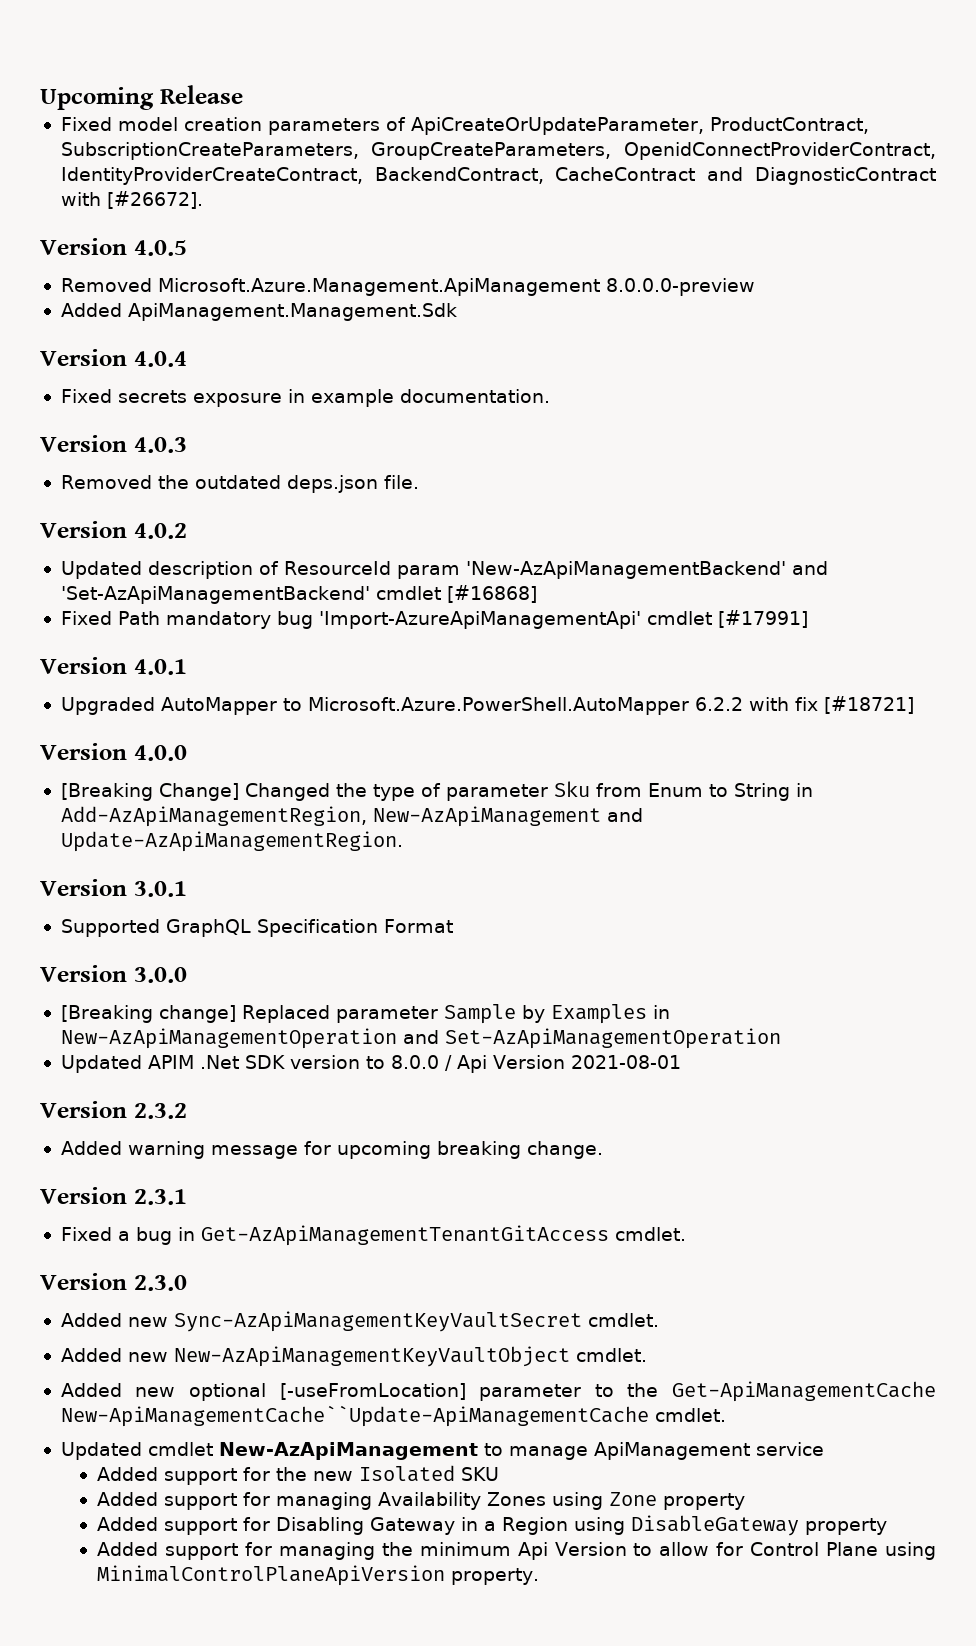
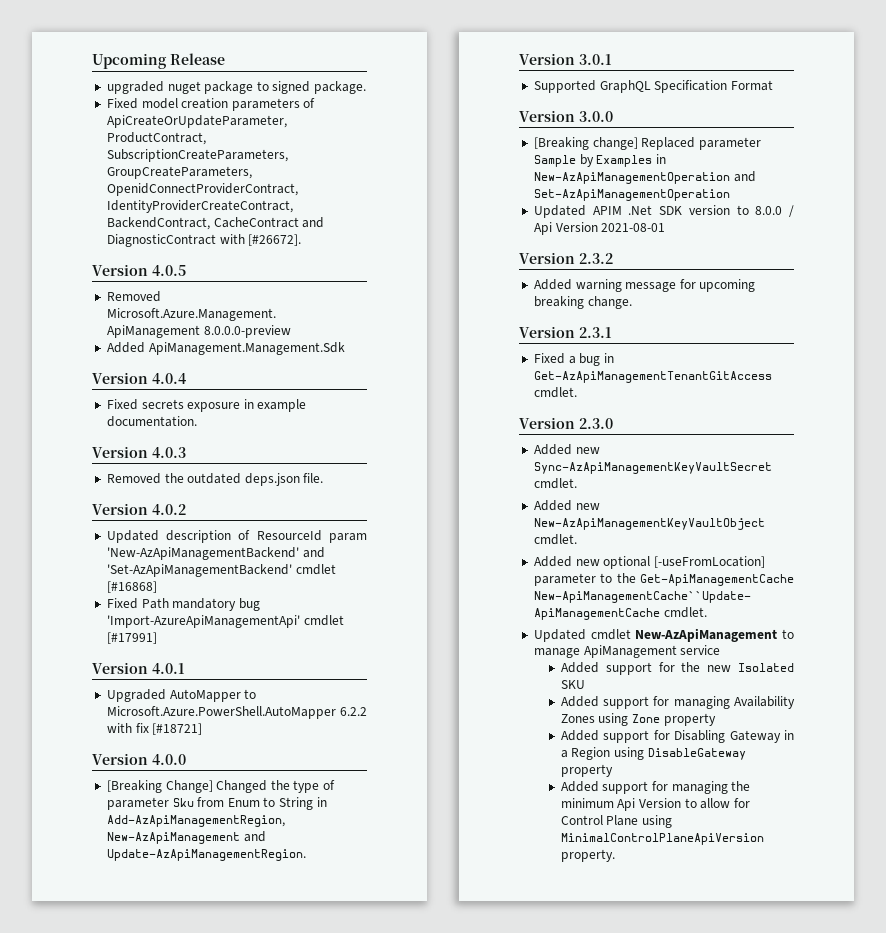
+ upgraded nuget package to signed package.

